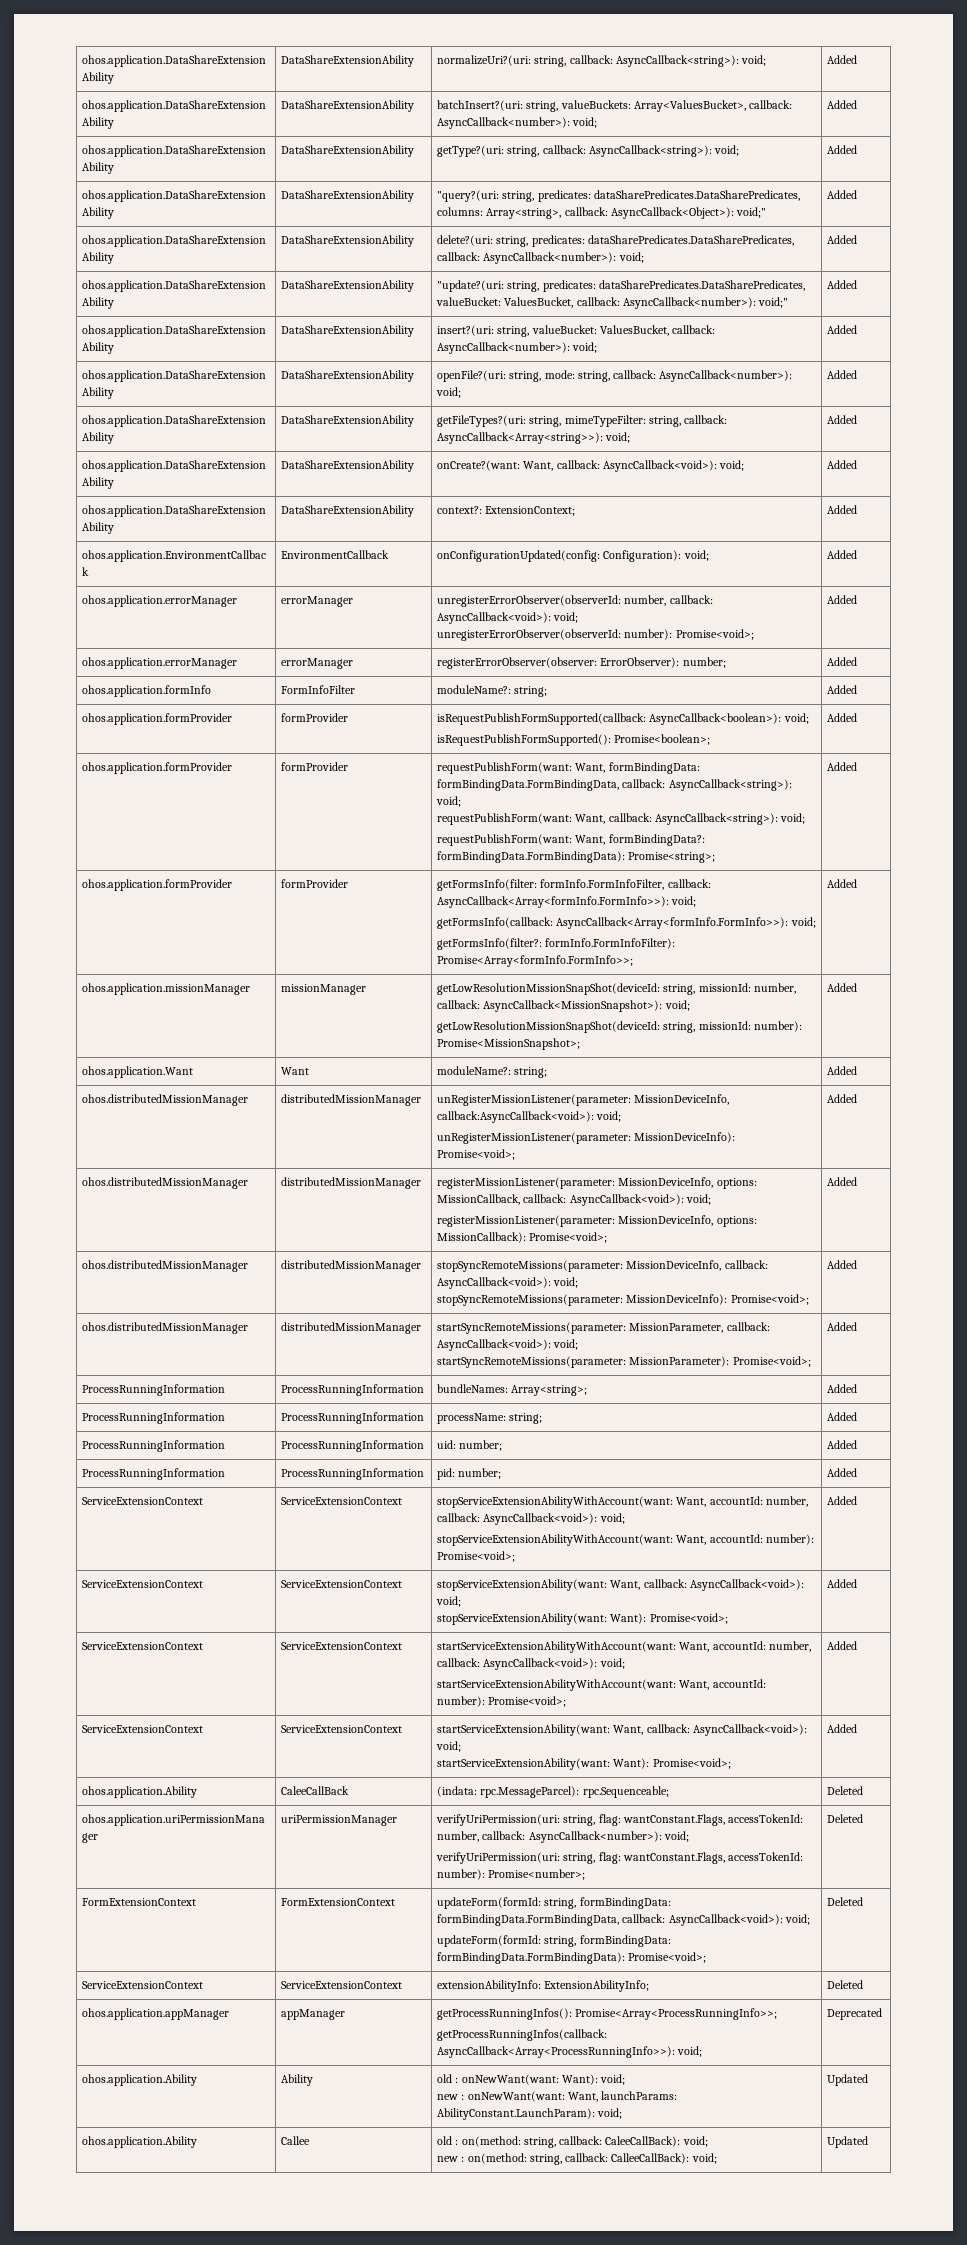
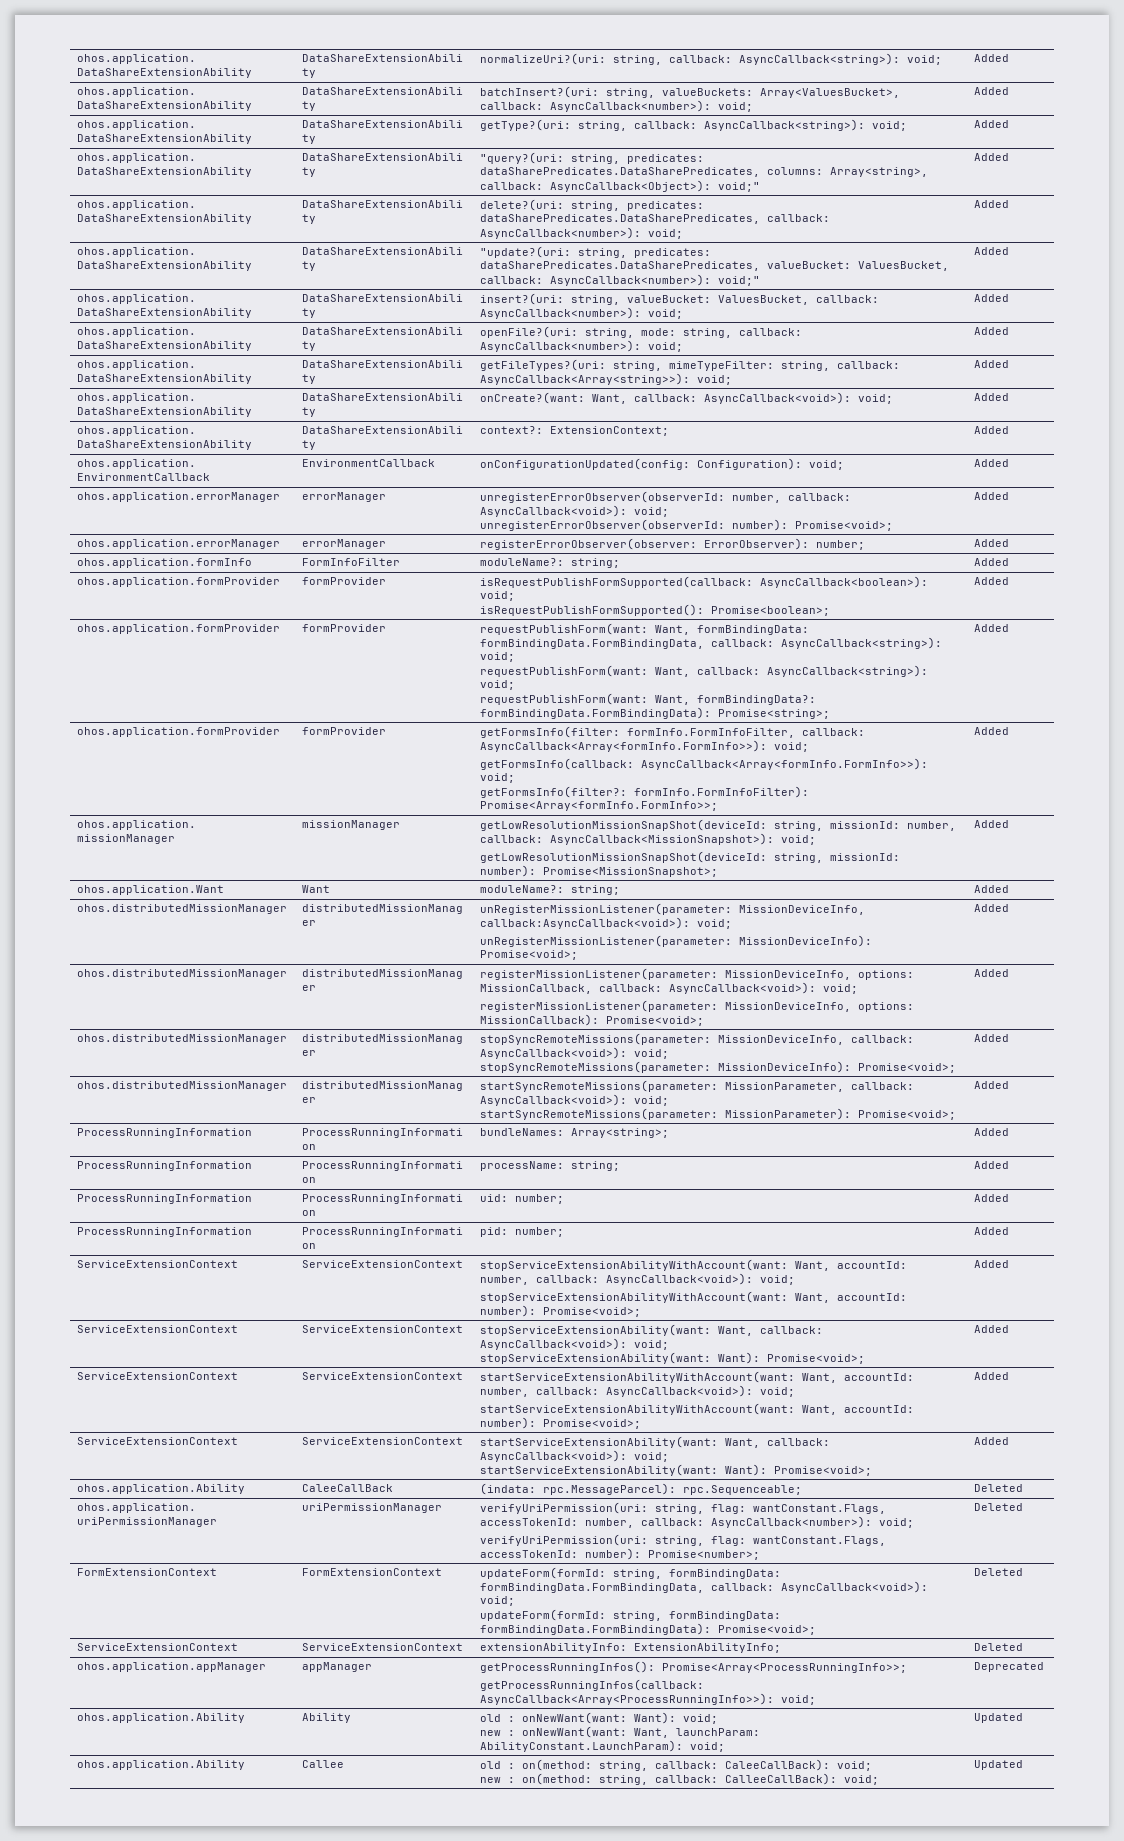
  ohos.application.Ability | Ability | old : onNewWant(want: Want): void;
- new : onNewWant(want: Want, launchParams: AbilityConstant.LaunchParam): void; | Updated
+ new : onNewWant(want: Want, launchParam: AbilityConstant.LaunchParam): void; | Updated

